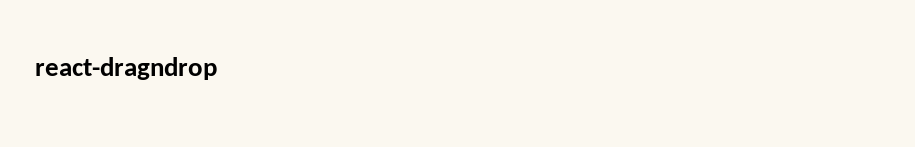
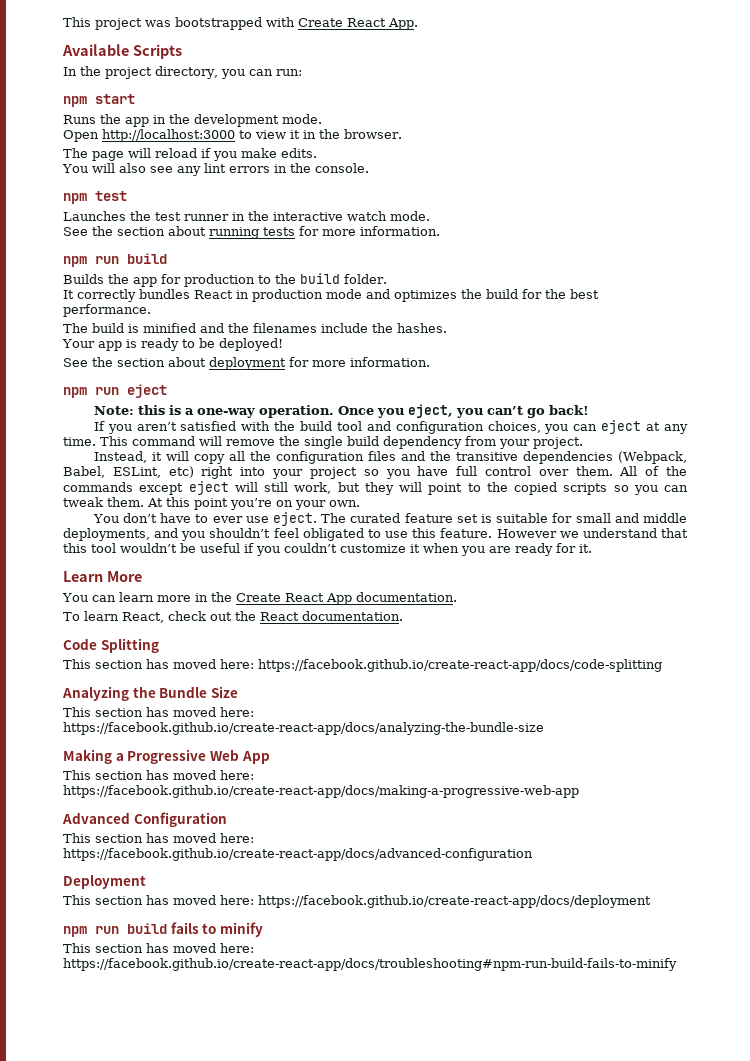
- react-dragndrop
+ This project was bootstrapped with Create React App.
+ Available Scripts
+ In the project directory, you can run:
+ npm start
+ Runs the app in the development mode.
+ Open http://localhost:3000 to view it in the browser.
+ The page will reload if you make edits.
+ You will also see any lint errors in the console.
+ npm test
+ Launches the test runner in the interactive watch mode.
+ See the section about running tests for more information.
+ npm run build
+ Builds the app for production to the build folder.
+ It correctly bundles React in production mode and optimizes the build for the best performance.
+ The build is minified and the filenames include the hashes.
+ Your app is ready to be deployed!
+ See the section about deployment for more information.
+ npm run eject
+ Note: this is a one-way operation. Once you eject, you can’t go back!
+ If you aren’t satisfied with the build tool and configuration choices, you can eject at any time. This command will remove the single build dependency from your project.
+ Instead, it will copy all the configuration files and the transitive dependencies (Webpack, Babel, ESLint, etc) right into your project so you have full control over them. All of the commands except eject will still work, but they will point to the copied scripts so you can tweak them. At this point you’re on your own.
+ You don’t have to ever use eject. The curated feature set is suitable for small and middle deployments, and you shouldn’t feel obligated to use this feature. However we understand that this tool wouldn’t be useful if you couldn’t customize it when you are ready for it.
+ Learn More
+ You can learn more in the Create React App documentation.
+ To learn React, check out the React documentation.
+ Code Splitting
+ This section has moved here: https://facebook.github.io/create-react-app/docs/code-splitting
+ Analyzing the Bundle Size
+ This section has moved here: https://facebook.github.io/create-react-app/docs/analyzing-the-bundle-size
+ Making a Progressive Web App
+ This section has moved here: https://facebook.github.io/create-react-app/docs/making-a-progressive-web-app
+ Advanced Configuration
+ This section has moved here: https://facebook.github.io/create-react-app/docs/advanced-configuration
+ Deployment
+ This section has moved here: https://facebook.github.io/create-react-app/docs/deployment
+ npm run build fails to minify
+ This section has moved here: https://facebook.github.io/create-react-app/docs/troubleshooting#npm-run-build-fails-to-minify

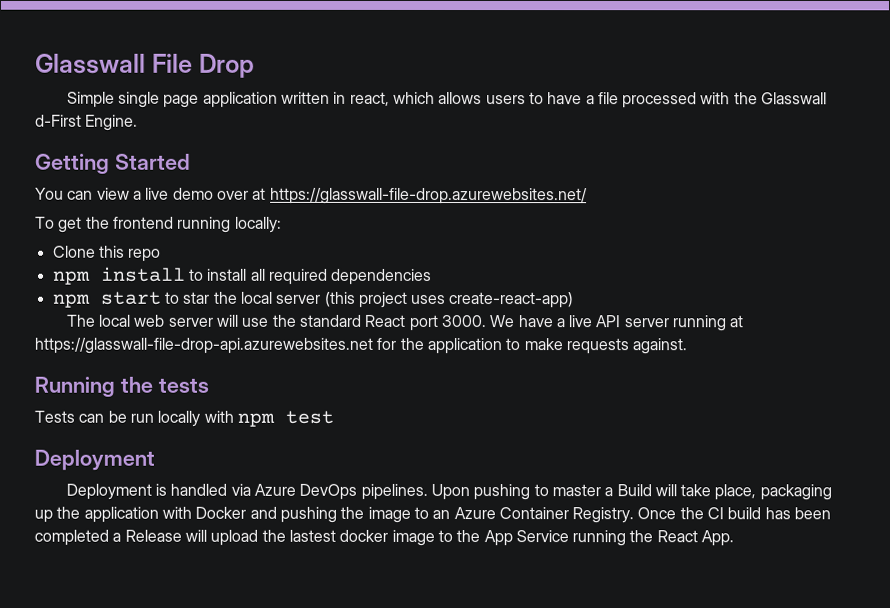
- This project was bootstrapped with Create React App.
- Available Scripts
- In the project directory, you can run:
- npm start
- Runs the app in the development mode.
- Open http://localhost:3000 to view it in the browser.
- The page will reload if you make edits.
- You will also see any lint errors in the console.
- npm test
- Launches the test runner in the interactive watch mode.
- See the section about running tests for more information.
- npm run build
- Builds the app for production to the build folder.
- It correctly bundles React in production mode and optimizes the build for the best performance.
- The build is minified and the filenames include the hashes.
- Your app is ready to be deployed!
- See the section about deployment for more information.
- npm run eject
- Note: this is a one-way operation. Once you eject, you can’t go back!
- If you aren’t satisfied with the build tool and configuration choices, you can eject at any time. This command will remove the single build dependency from your project.
- Instead, it will copy all the configuration files and the transitive dependencies (Webpack, Babel, ESLint, etc) right into your project so you have full control over them. All of the commands except eject will still work, but they will point to the copied scripts so you can tweak them. At this point you’re on your own.
- You don’t have to ever use eject. The curated feature set is suitable for small and middle deployments, and you shouldn’t feel obligated to use this feature. However we understand that this tool wouldn’t be useful if you couldn’t customize it when you are ready for it.
- Learn More
- You can learn more in the Create React App documentation.
- To learn React, check out the React documentation.
- Code Splitting
- This section has moved here: https://facebook.github.io/create-react-app/docs/code-splitting
- Analyzing the Bundle Size
- This section has moved here: https://facebook.github.io/create-react-app/docs/analyzing-the-bundle-size
- Making a Progressive Web App
- This section has moved here: https://facebook.github.io/create-react-app/docs/making-a-progressive-web-app
- Advanced Configuration
- This section has moved here: https://facebook.github.io/create-react-app/docs/advanced-configuration
+ Glasswall File Drop
+ Simple single page application written in react, which allows users to have a file processed with the Glasswall d-First Engine.
+ Getting Started
+ You can view a live demo over at https://glasswall-file-drop.azurewebsites.net/
+ To get the frontend running locally:
+ Clone this repo
+ npm install to install all required dependencies
+ npm start to star the local server (this project uses create-react-app)
+ The local web server will use the standard React port 3000. We have a live API server running at https://glasswall-file-drop-api.azurewebsites.net for the application to make requests against.
+ Running the tests
+ Tests can be run locally with npm test
  Deployment
- This section has moved here: https://facebook.github.io/create-react-app/docs/deployment
- npm run build fails to minify
- This section has moved here: https://facebook.github.io/create-react-app/docs/troubleshooting#npm-run-build-fails-to-minify
+ Deployment is handled via Azure DevOps pipelines. Upon pushing to master a Build will take place, packaging up the application with Docker and pushing the image to an Azure Container Registry. Once the CI build has been completed a Release will upload the lastest docker image to the App Service running the React App.

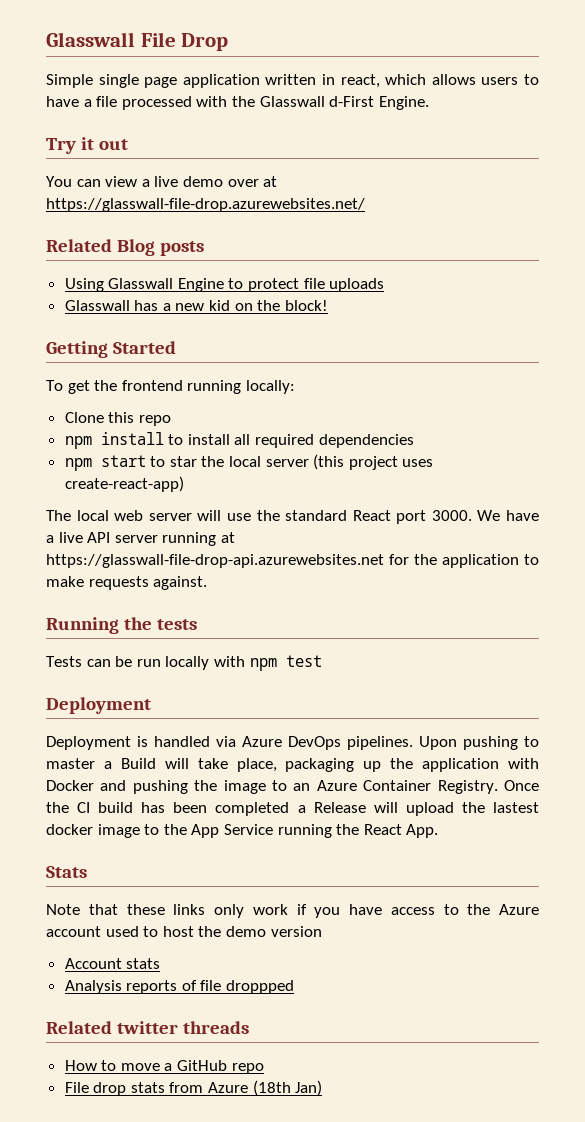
- Getting Started
+ Try it out
+ Related Blog posts
+ Using Glasswall Engine to protect file uploads
+ Glasswall has a new kid on the block!
+ Getting Started
+ Stats
+ Note that these links only work if you have access to the Azure account used to host the demo version
+ Account stats
+ Analysis reports of file droppped
+ Related twitter threads
+ How to move a GitHub repo
+ File drop stats from Azure (18th Jan)

